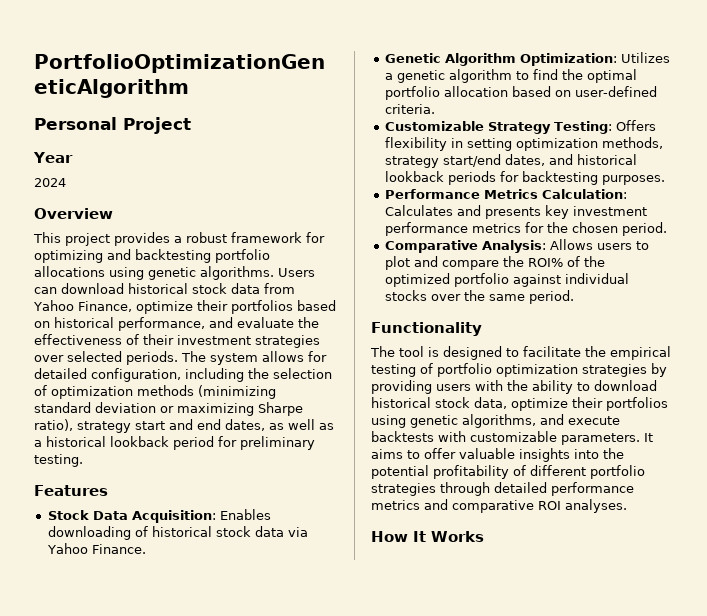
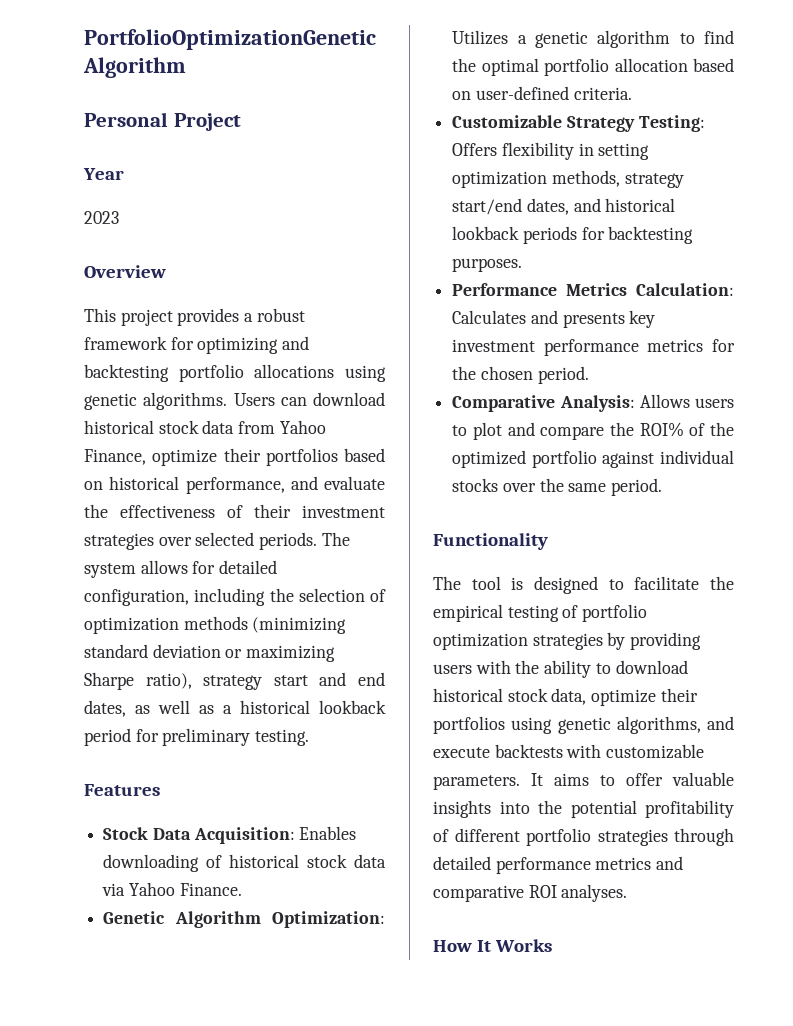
- 2024
+ 2023

